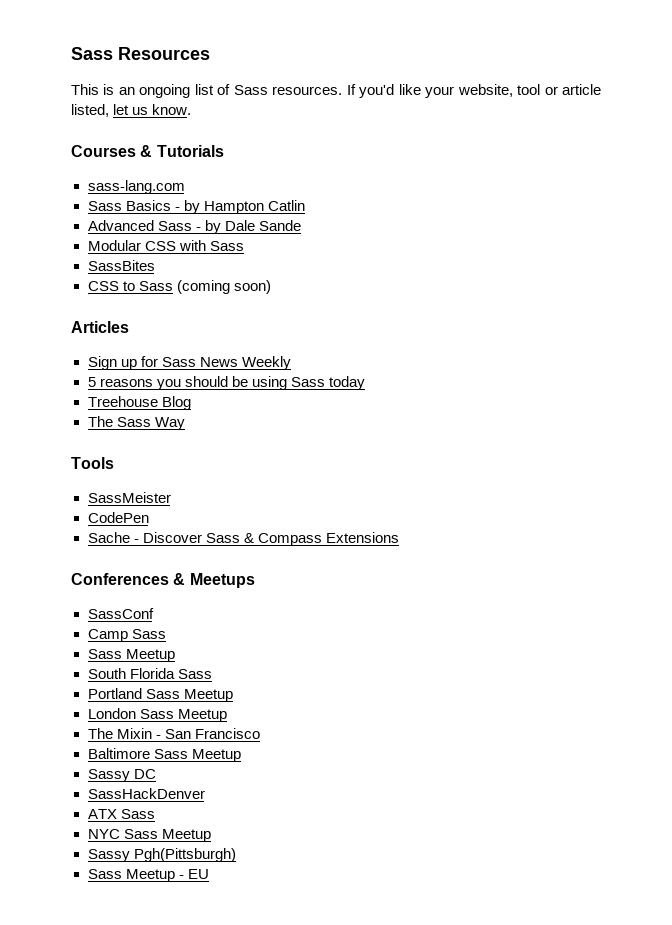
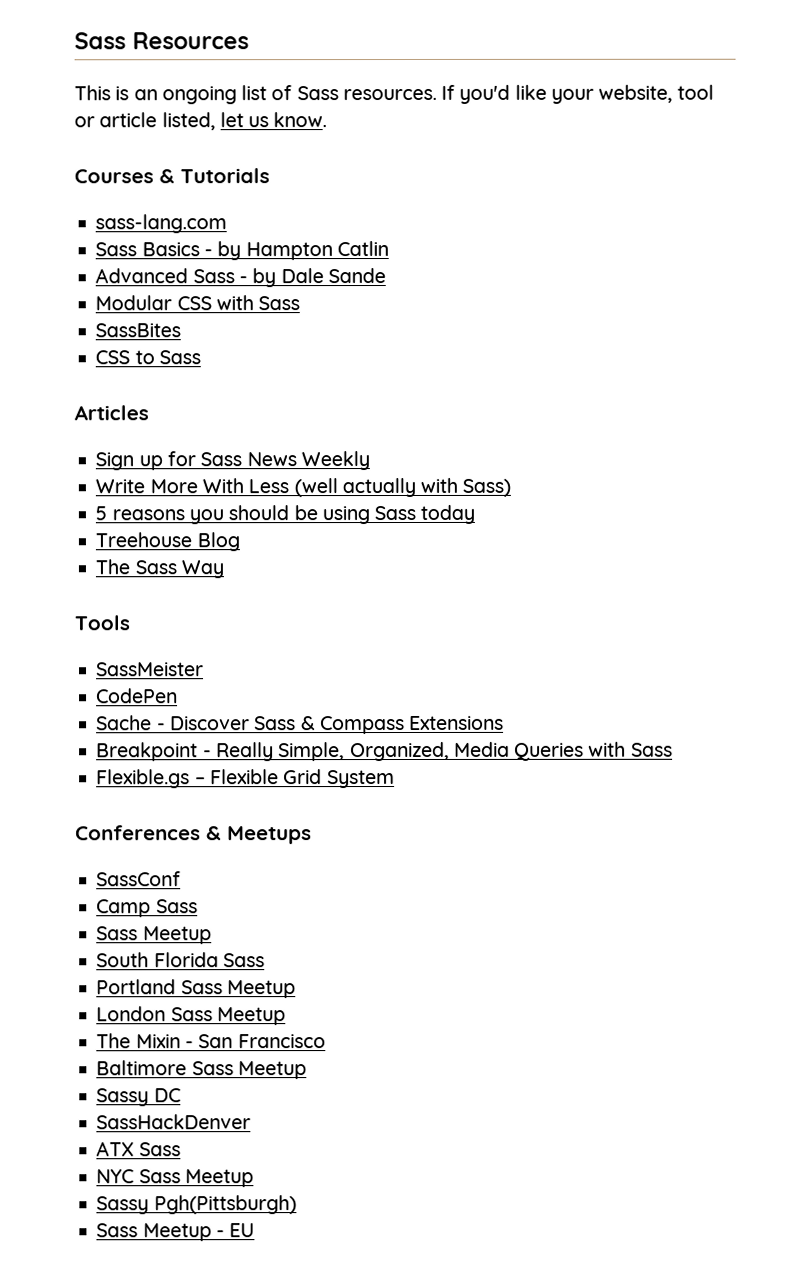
- CSS to Sass (coming soon)
+ CSS to Sass
+ Write More With Less (well actually with Sass)
+ Breakpoint - Really Simple, Organized, Media Queries with Sass
+ Flexible.gs – Flexible Grid System

